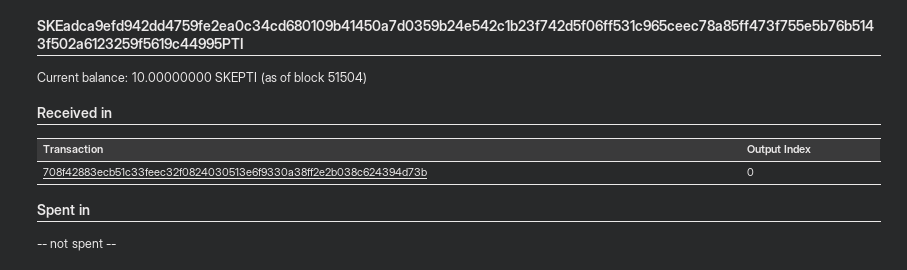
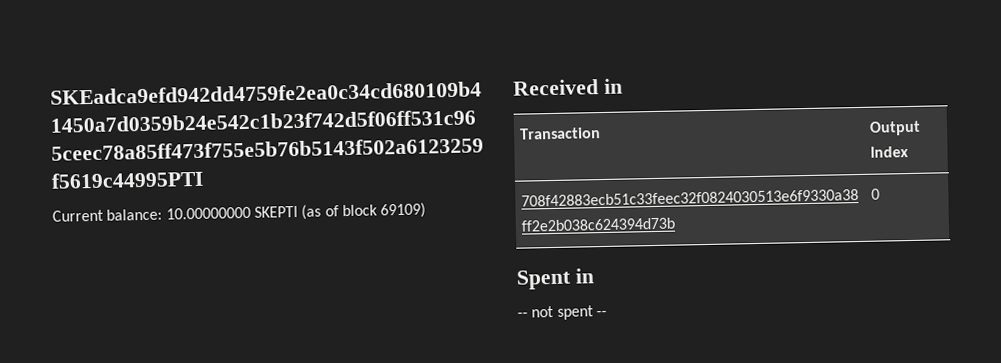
- Current balance: 10.00000000 SKEPTI (as of block 51504)
+ Current balance: 10.00000000 SKEPTI (as of block 69109)

